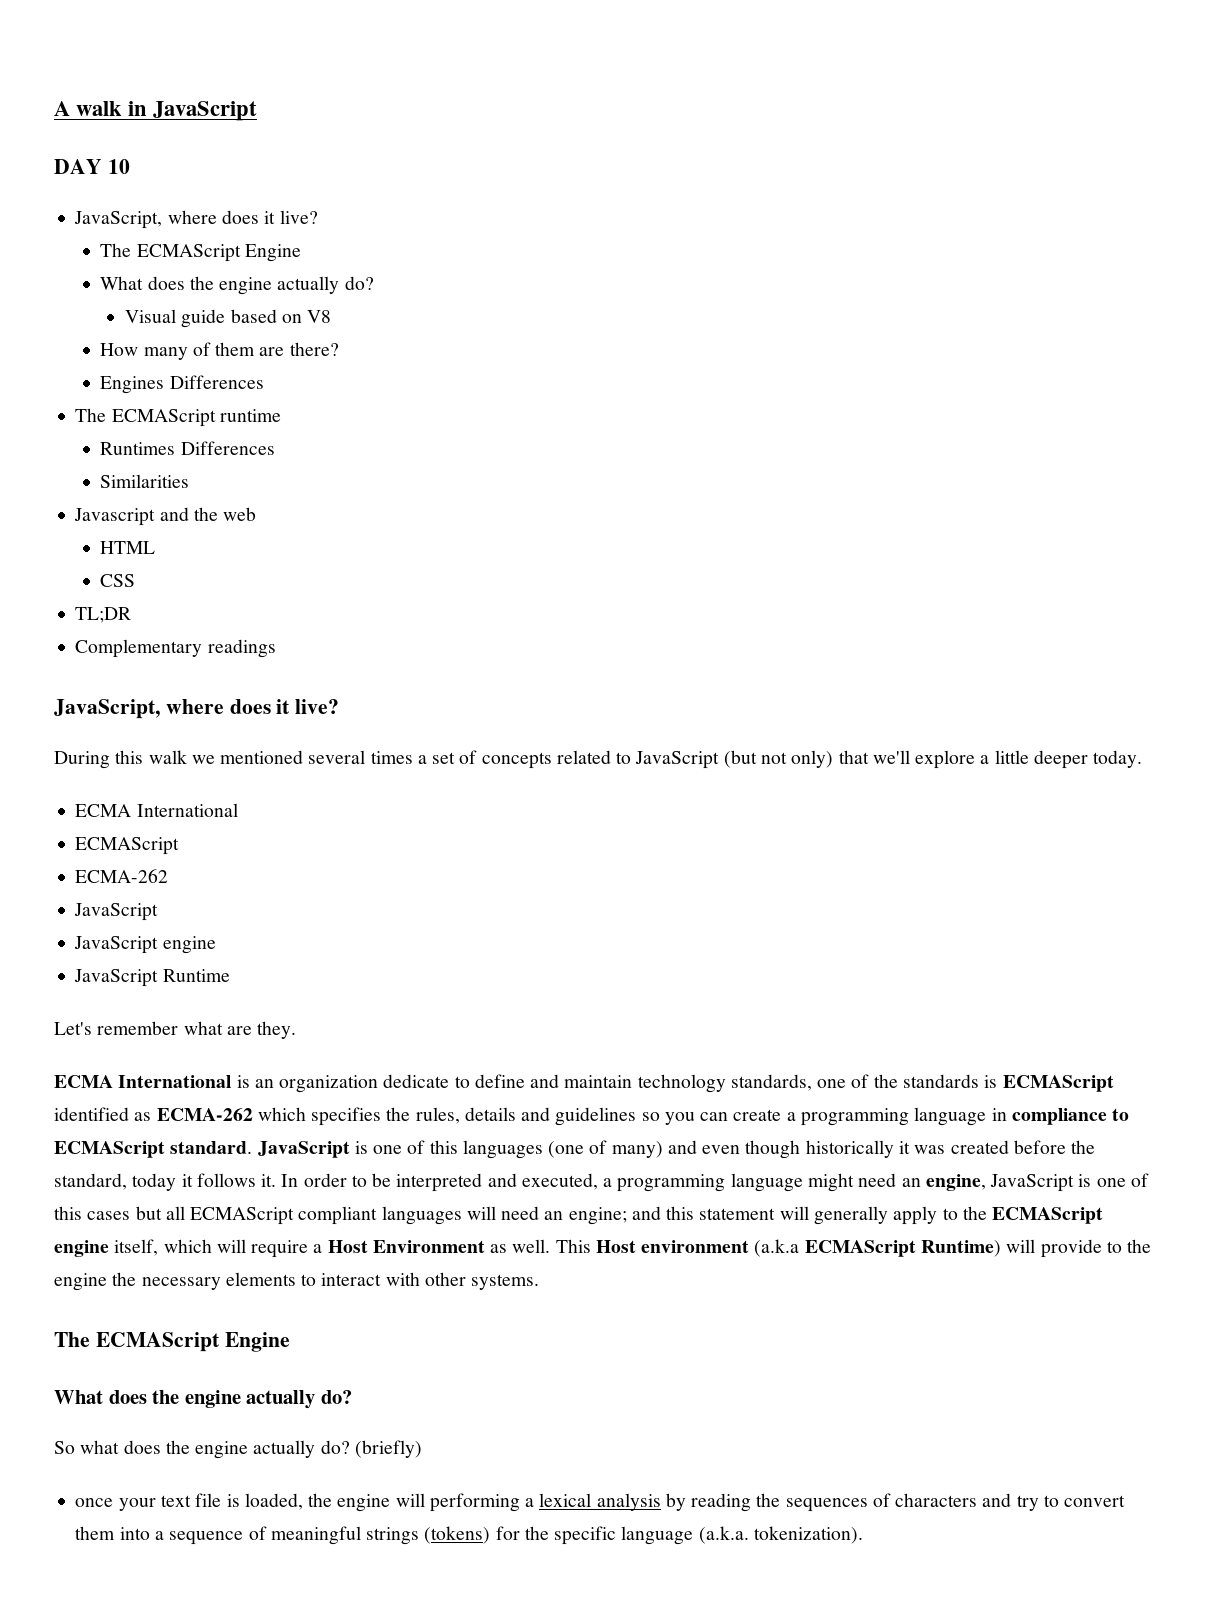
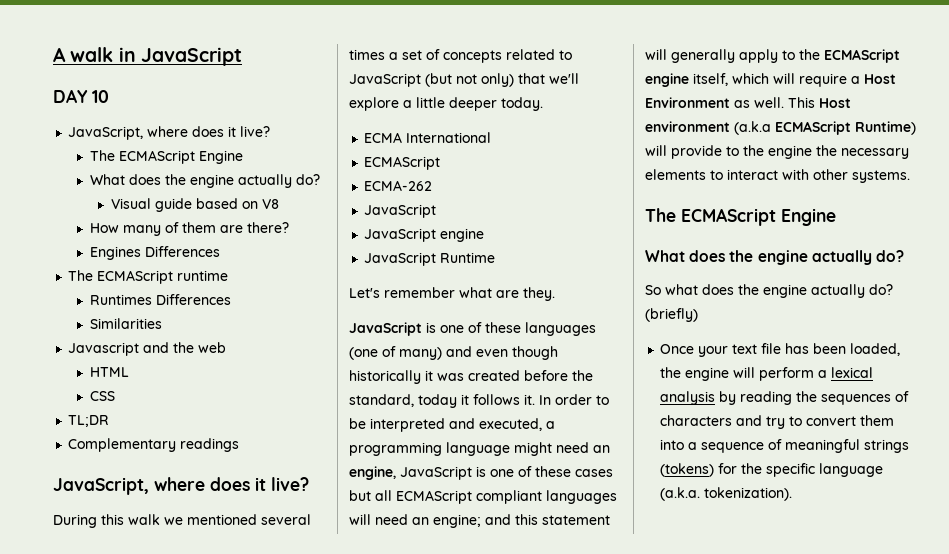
- ECMA International is an organization dedicate to define and maintain technology standards, one of the standards is ECMAScript identified as ECMA-262 which specifies the rules, details and guidelines so you can create a programming language in compliance to ECMAScript standard. JavaScript is one of this languages (one of many) and even though historically it was created before the standard, today it follows it.
+ JavaScript is one of these languages (one of many) and even though historically it was created before the standard, today it follows it.
- In order to be interpreted and executed, a programming language might need an engine, JavaScript is one of this cases but all ECMAScript compliant languages will need an engine; and this statement will generally apply to the ECMAScript engine itself, which will require a Host Environment as well.
+ In order to be interpreted and executed, a programming language might need an engine, JavaScript is one of these cases but all ECMAScript compliant languages will need an engine; and this statement will generally apply to the ECMAScript engine itself, which will require a Host Environment as well.
- once your text file is loaded, the engine will performing a lexical analysis by reading the sequences of characters and try to convert them into a sequence of meaningful strings (tokens) for the specific language (a.k.a. tokenization).
+ Once your text file has been loaded, the engine will perform a lexical analysis by reading the sequences of characters and try to convert them into a sequence of meaningful strings (tokens) for the specific language (a.k.a. tokenization).

